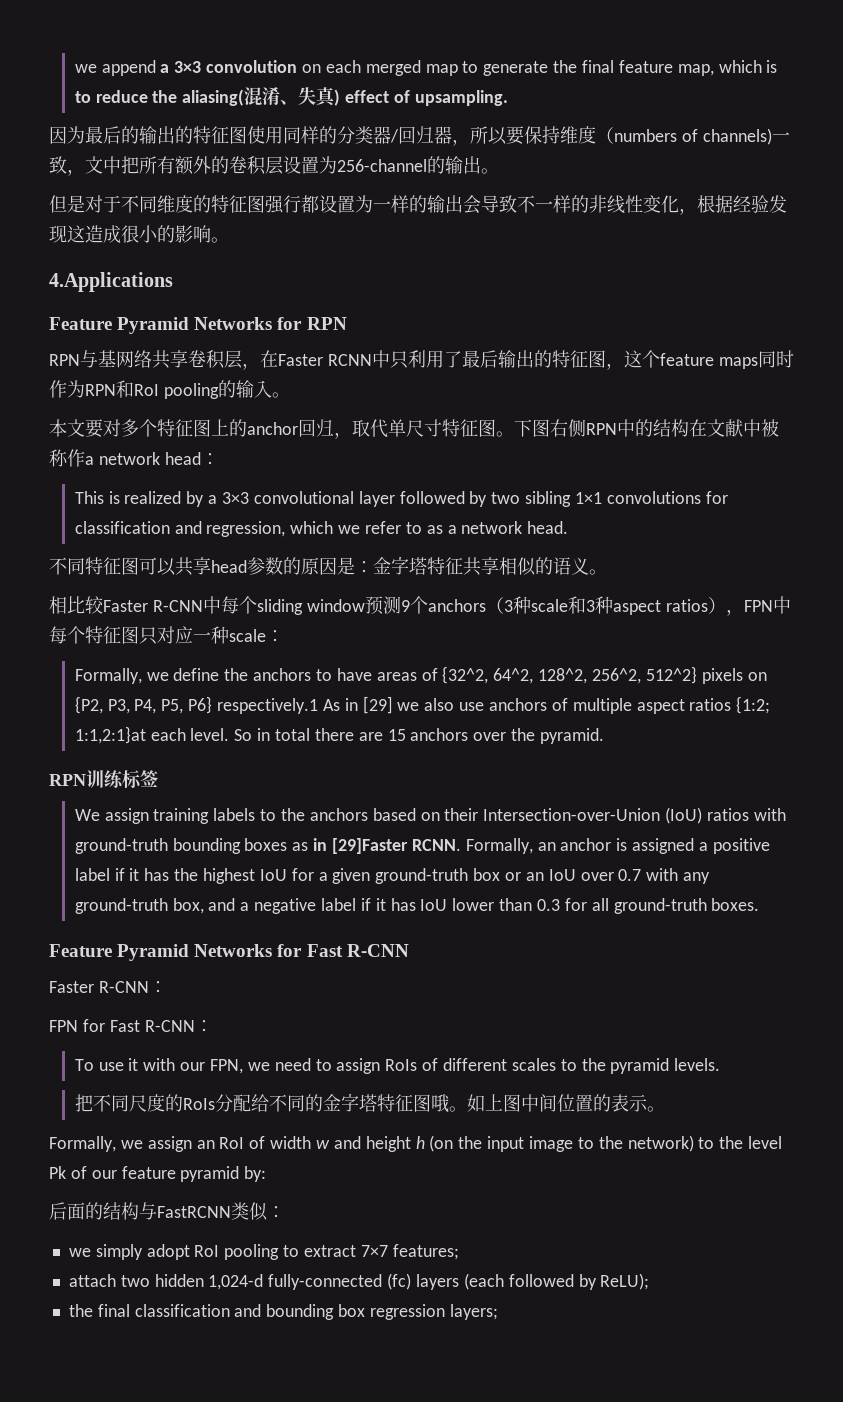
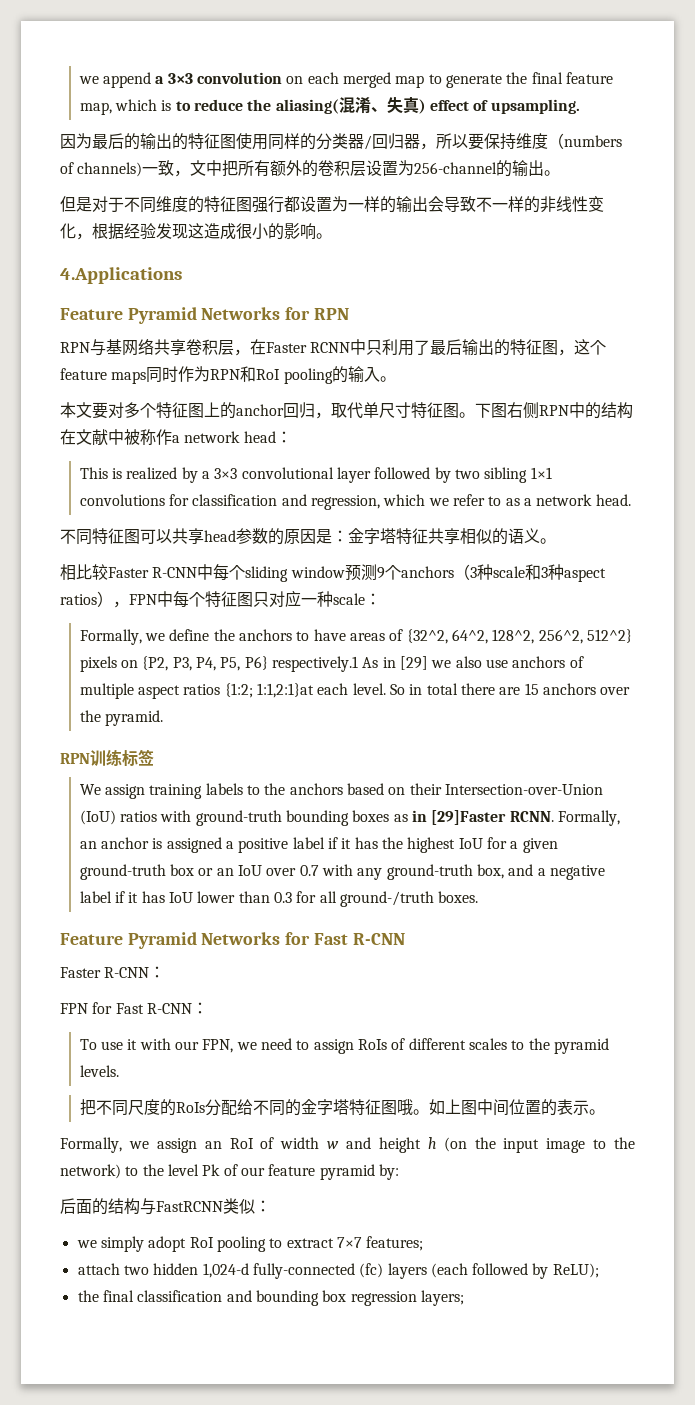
- Formally, an anchor is assigned a positive label if it has the highest IoU for a given ground-truth box or an IoU over 0.7 with any ground-truth box, and a negative label if it has IoU lower than 0.3 for all ground-truth boxes.
+ Formally, an anchor is assigned a positive label if it has the highest IoU for a given ground-truth box or an IoU over 0.7 with any ground-truth box, and a negative label if it has IoU lower than 0.3 for all ground-/truth boxes.

